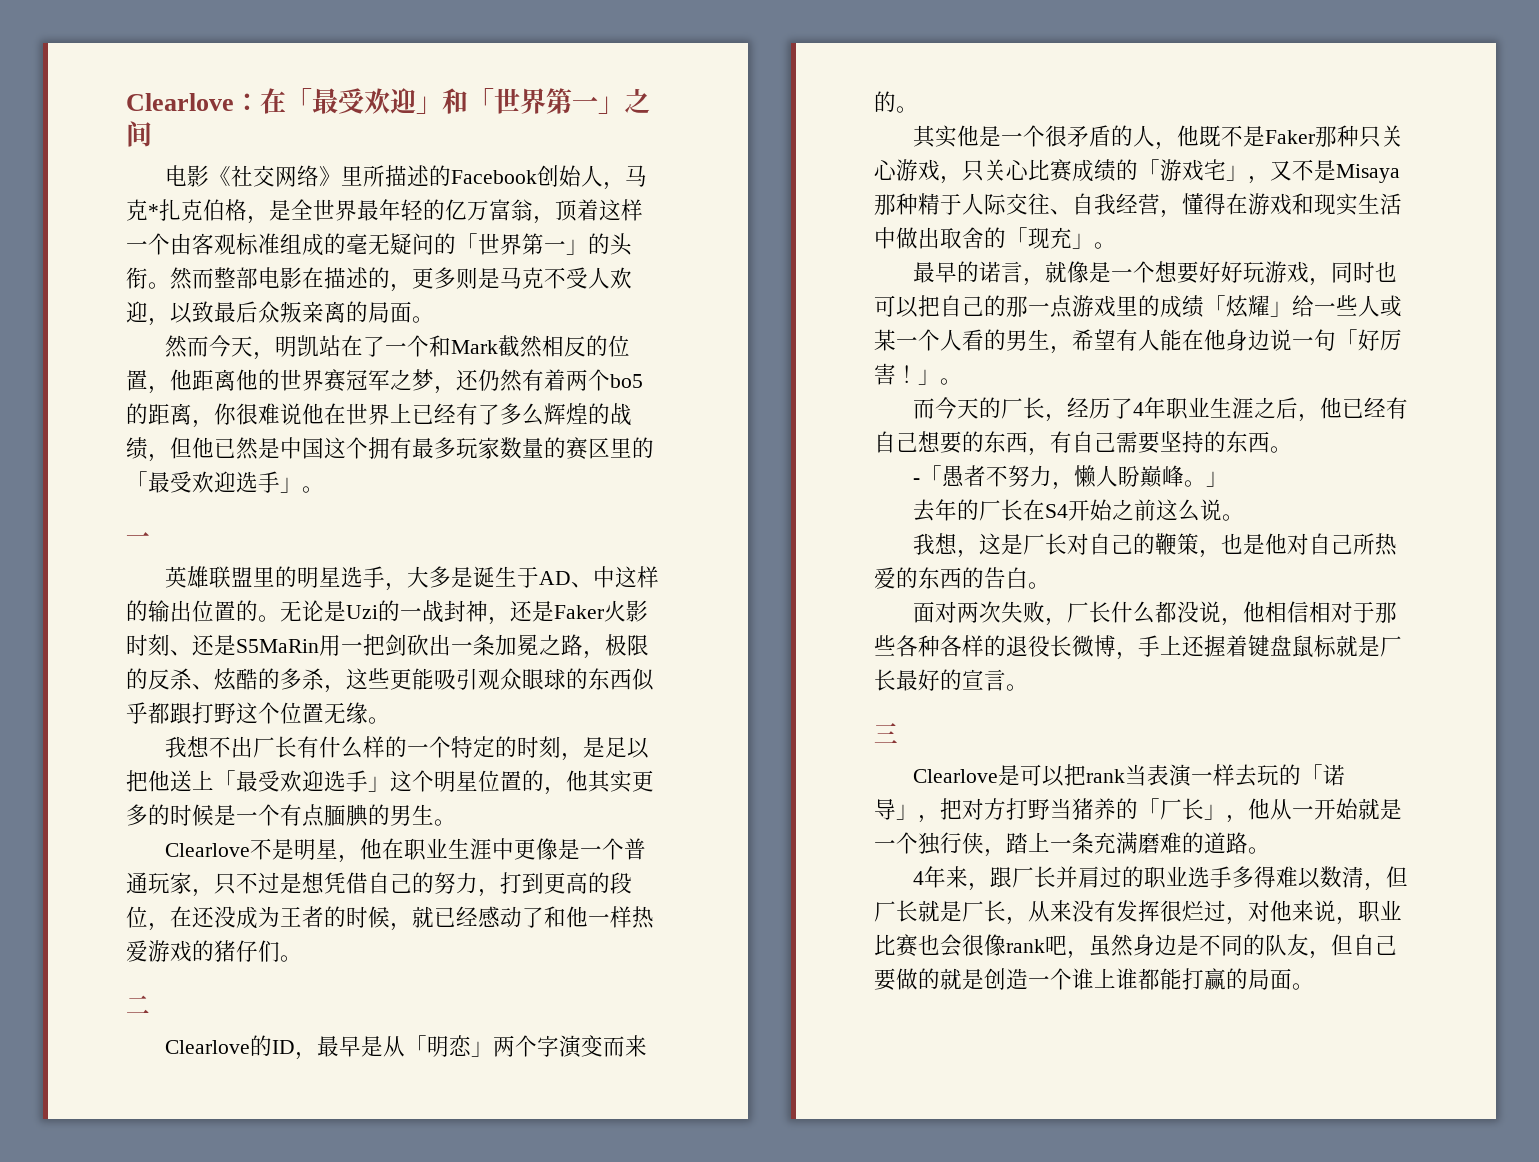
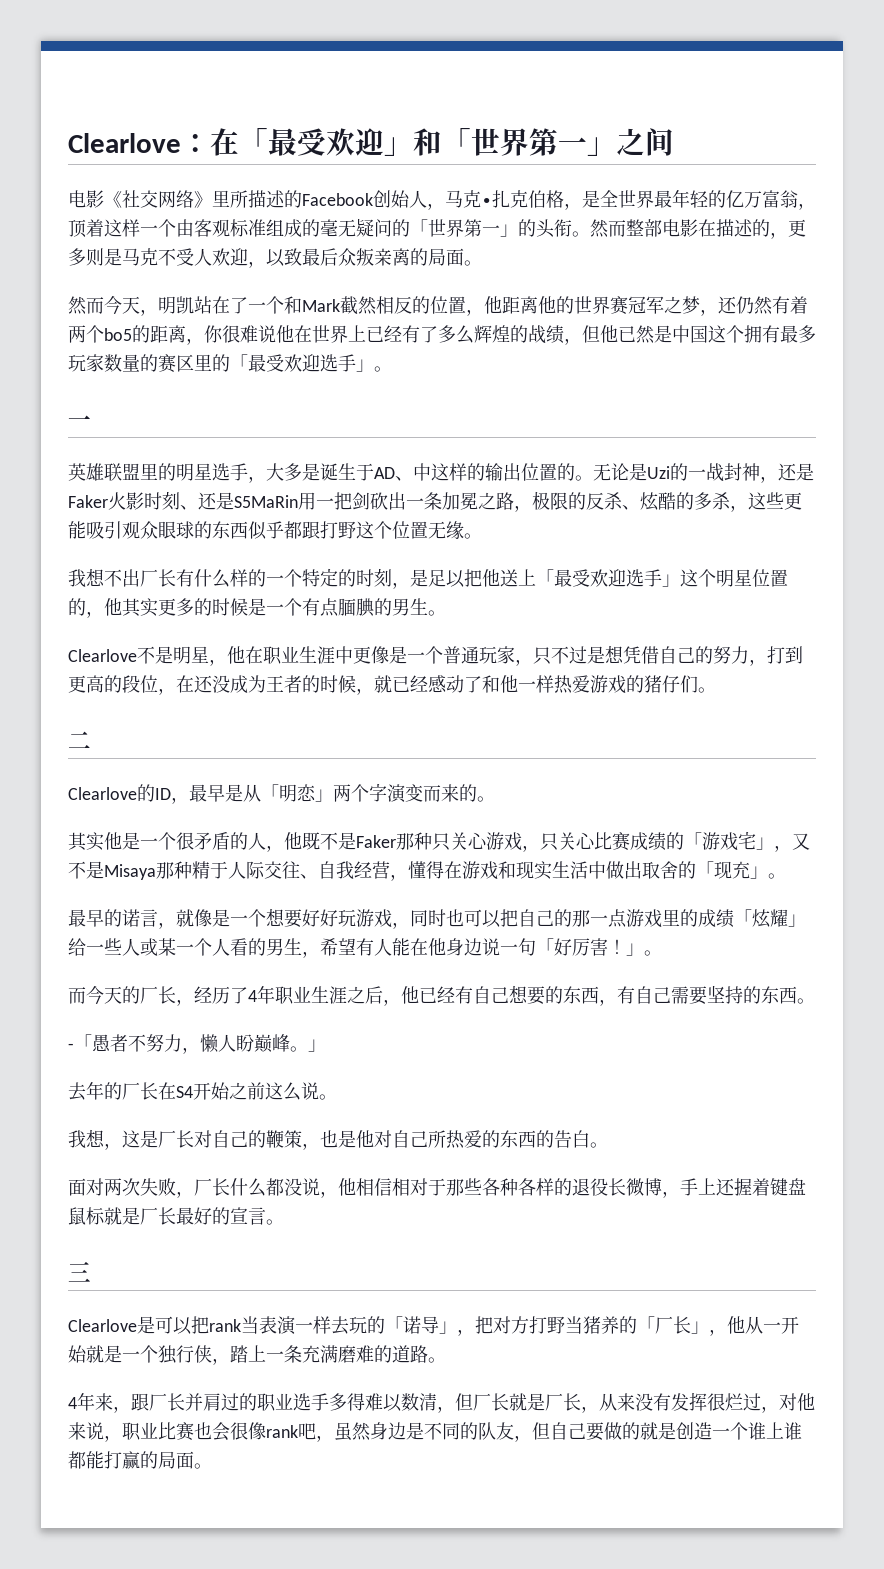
- 电影《社交网络》里所描述的Facebook创始人，马克*扎克伯格，是全世界最年轻的亿万富翁，顶着这样一个由客观标准组成的毫无疑问的「世界第一」的头衔。
+ 电影《社交网络》里所描述的Facebook创始人，马克∙扎克伯格，是全世界最年轻的亿万富翁，顶着这样一个由客观标准组成的毫无疑问的「世界第一」的头衔。

